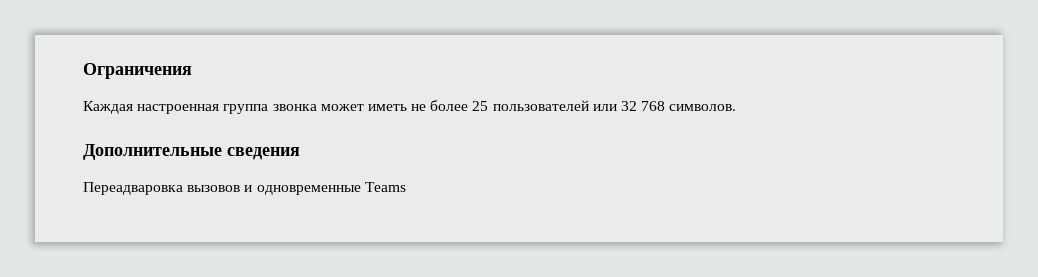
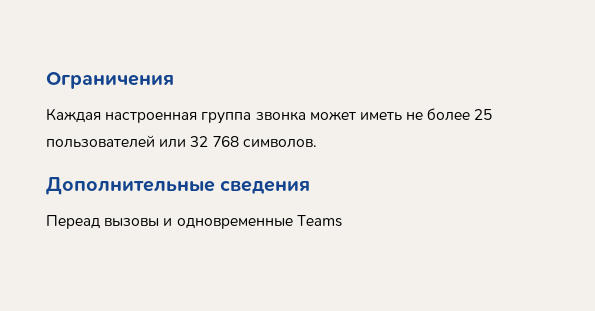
- Переадваровка вызовов и одновременные Teams
+ Переад вызовы и одновременные Teams

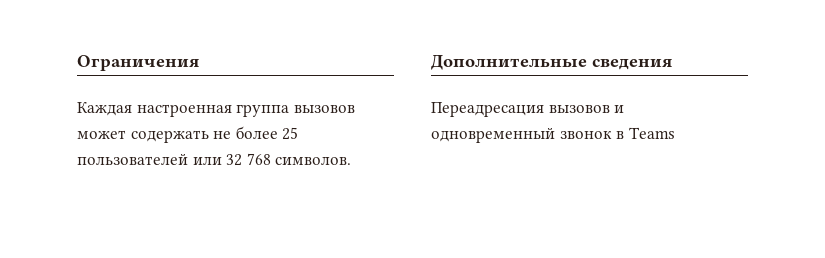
- Каждая настроенная группа звонка может иметь не более 25 пользователей или 32 768 символов.
+ Каждая настроенная группа вызовов может содержать не более 25 пользователей или 32 768 символов.
- Переад вызовы и одновременные Teams
+ Переадресация вызовов и одновременный звонок в Teams

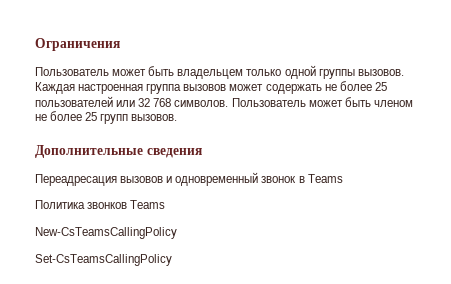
+ Пользователь может быть владельцем только одной группы вызовов.
+ Пользователь может быть членом не более 25 групп вызовов.
+ Политика звонков Teams
+ New-CsTeamsCallingPolicy
+ Set-CsTeamsCallingPolicy

